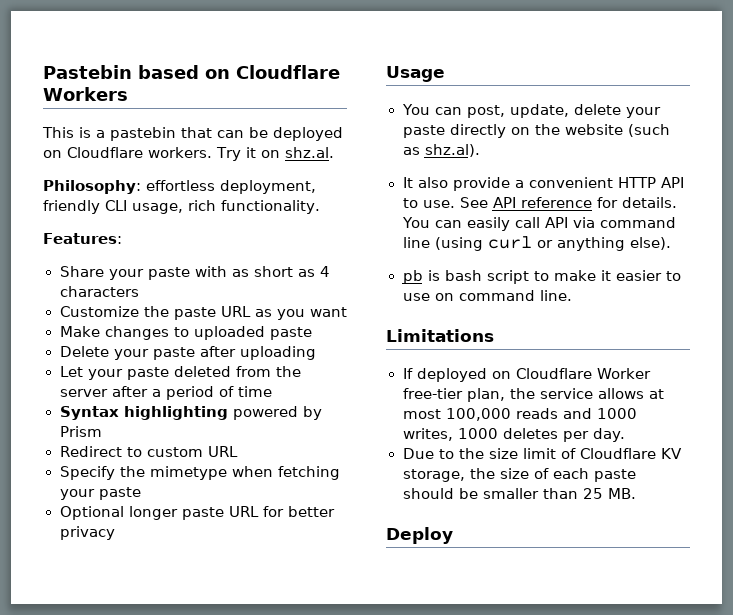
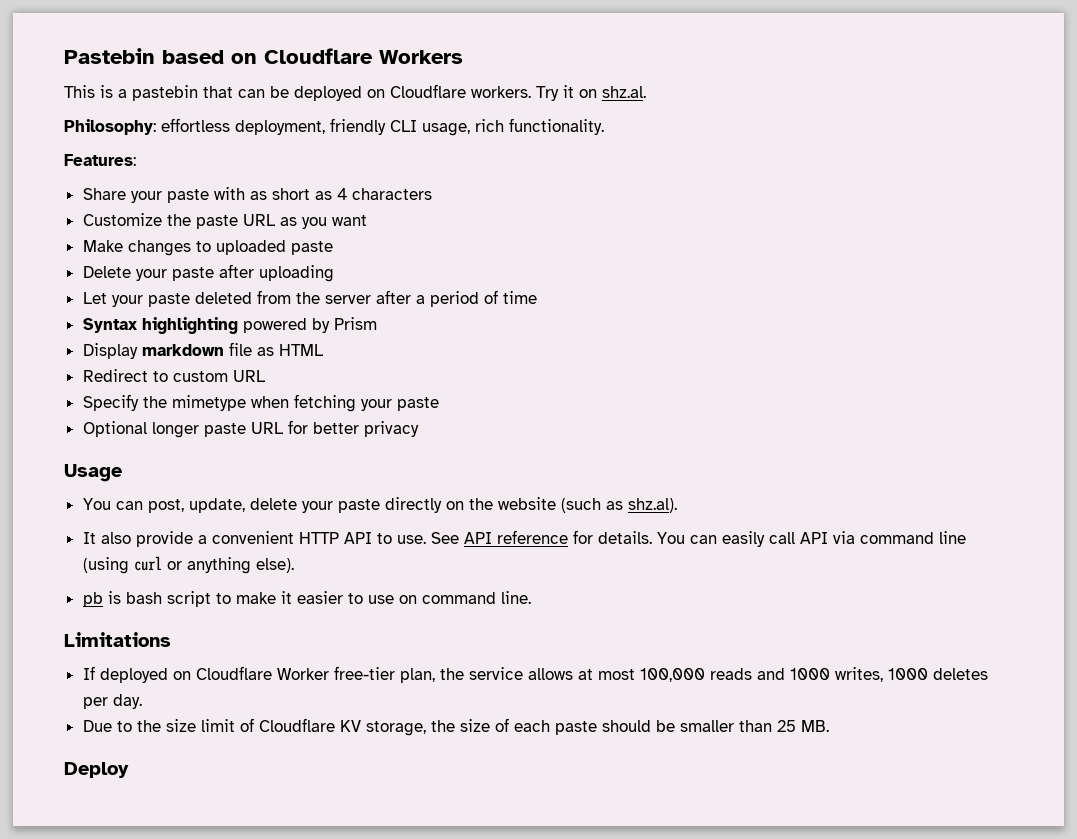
+ Display markdown file as HTML

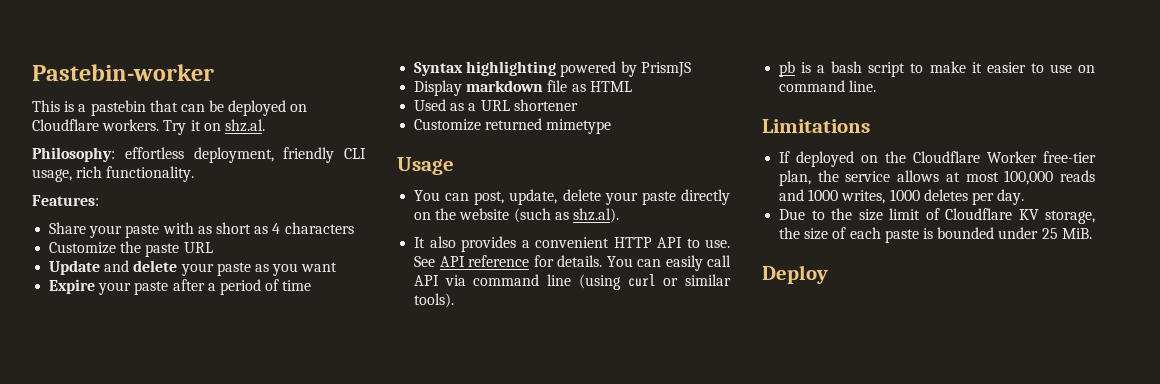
- Pastebin based on Cloudflare Workers
+ Pastebin-worker
- Customize the paste URL as you want
- Make changes to uploaded paste
- Delete your paste after uploading
- Let your paste deleted from the server after a period of time
+ Customize the paste URL
+ Update and delete your paste as you want
+ Expire your paste after a period of time
- Syntax highlighting powered by Prism
+ Syntax highlighting powered by PrismJS
- Redirect to custom URL
- Specify the mimetype when fetching your paste
- Optional longer paste URL for better privacy
+ Used as a URL shortener
+ Customize returned mimetype
- It also provide a convenient HTTP API to use.
+ It also provides a convenient HTTP API to use.
- You can easily call API via command line (using curl or anything else).
+ You can easily call API via command line (using curl or similar tools).
- pb is bash script to make it easier to use on command line.
+ pb is a bash script to make it easier to use on command line.
- If deployed on Cloudflare Worker free-tier plan, the service allows at most 100,000 reads and 1000 writes, 1000 deletes per day.
+ If deployed on the Cloudflare Worker free-tier plan, the service allows at most 100,000 reads and 1000 writes, 1000 deletes per day.
- Due to the size limit of Cloudflare KV storage, the size of each paste should be smaller than 25 MB.
+ Due to the size limit of Cloudflare KV storage, the size of each paste is bounded under 25 MiB.

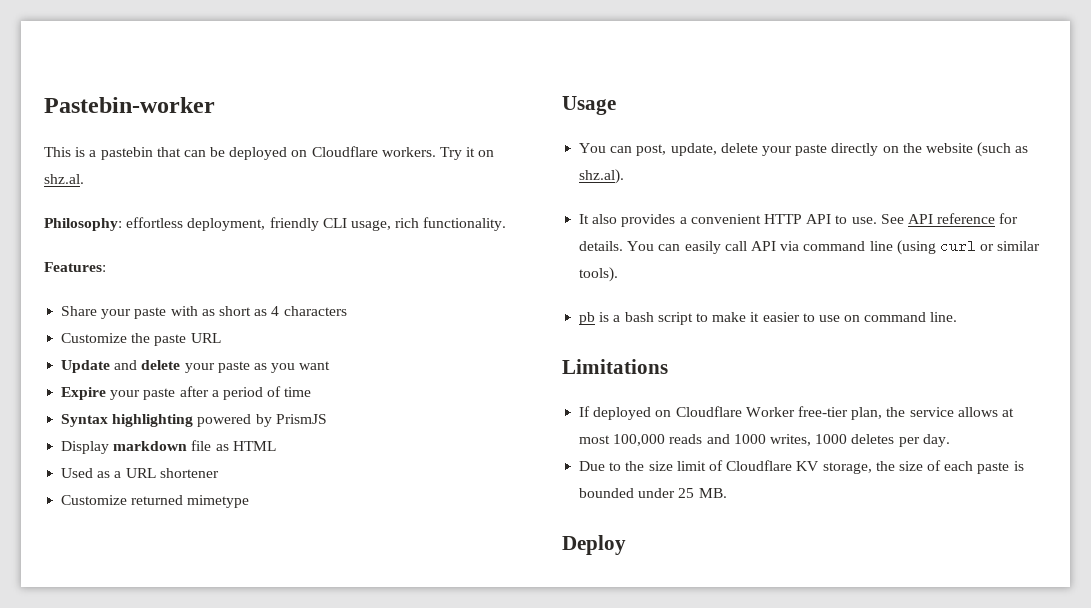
- If deployed on the Cloudflare Worker free-tier plan, the service allows at most 100,000 reads and 1000 writes, 1000 deletes per day.
+ If deployed on Cloudflare Worker free-tier plan, the service allows at most 100,000 reads and 1000 writes, 1000 deletes per day.
- Due to the size limit of Cloudflare KV storage, the size of each paste is bounded under 25 MiB.
+ Due to the size limit of Cloudflare KV storage, the size of each paste is bounded under 25 MB.

